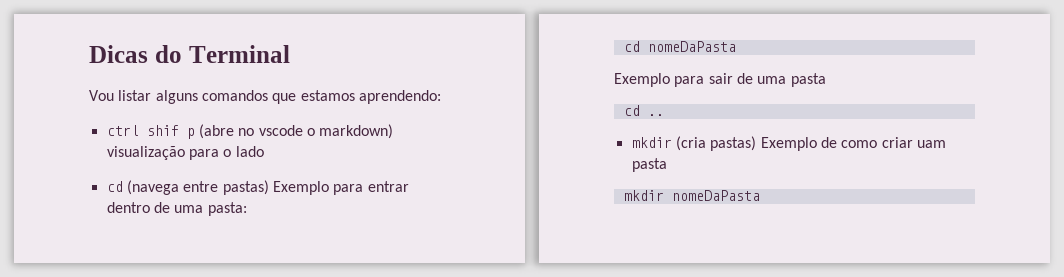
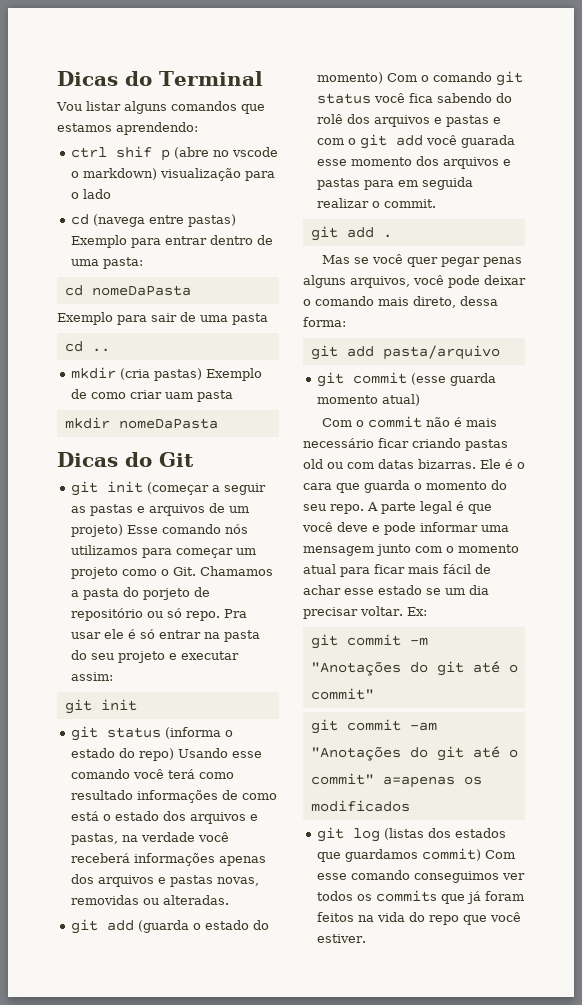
+ Dicas do Git
+ git init (começar a seguir as pastas e arquivos de um projeto) Esse comando nós utilizamos para começar um projeto como o Git. Chamamos a pasta do porjeto de repositório ou só repo. Pra usar ele é só entrar na pasta do seu projeto e executar assim:
+ git init
+ git status (informa o estado do repo) Usando esse comando você terá como resultado informações de como está o estado dos arquivos e pastas, na verdade você receberá informações apenas dos arquivos e pastas novas, removidas ou alteradas.
+ git add (guarda o estado do momento) Com o comando git status você fica sabendo do rolê dos arquivos e pastas e com o git add você guarada esse momento dos arquivos e pastas para em seguida realizar o commit.
+ git add .
+ Mas se você quer pegar penas alguns arquivos, você pode deixar o comando mais direto, dessa forma:
+ git add pasta/arquivo
+ git commit (esse guarda momento atual)
+ Com o commit não é mais necessário ficar criando pastas old ou com datas bizarras. Ele é o cara que guarda o momento do seu repo. A parte legal é que você deve e pode informar uma mensagem junto com o momento atual para ficar mais fácil de achar esse estado se um dia precisar voltar. Ex:
+ git commit -m "Anotações do git até o commit"
+ git commit -am "Anotações do git até o commit" a=apenas os modificados
+ git log (listas dos estados que guardamos commit) Com esse comando conseguimos ver todos os commits que já foram feitos na vida do repo que você estiver.

